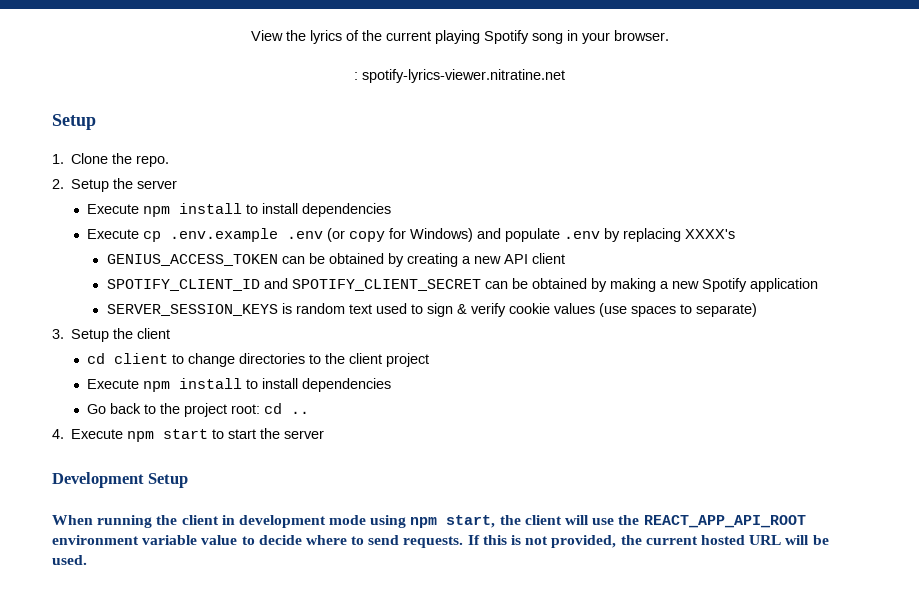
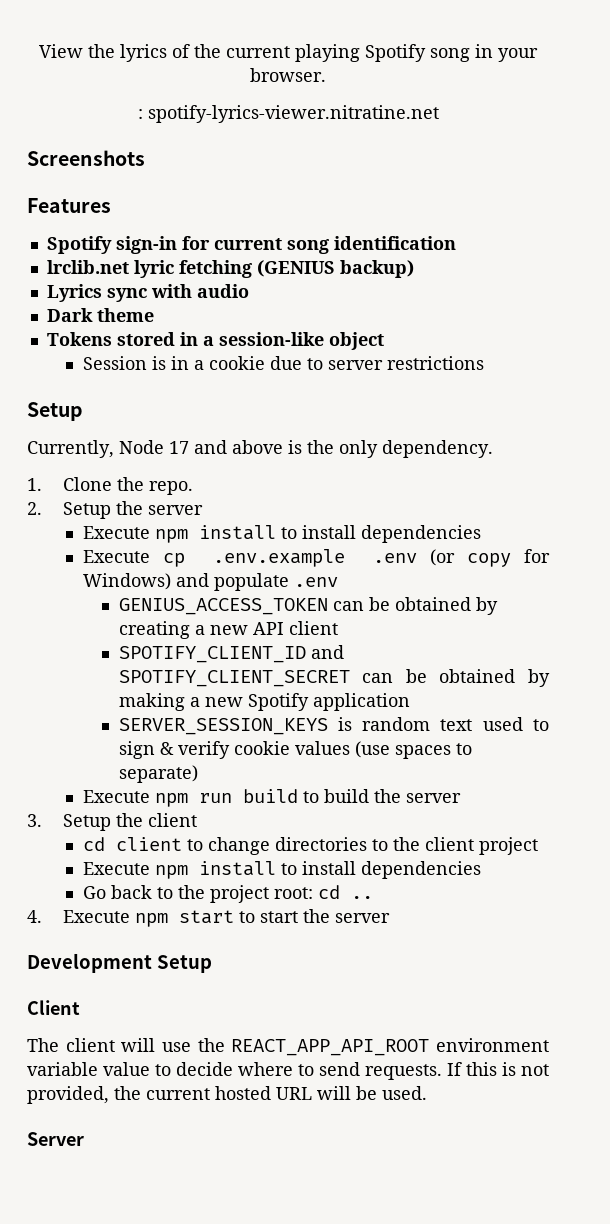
  : spotify-lyrics-viewer.nitratine.net
+ Screenshots
+ Features
+ Spotify sign-in for current song identification
+ lrclib.net lyric fetching (GENIUS backup)
+ Lyrics sync with audio
+ Dark theme
+ Tokens stored in a session-like object
+ Session is in a cookie due to server restrictions
  Setup
+ Currently, Node 17 and above is the only dependency.
- Execute cp .env.example .env (or copy for Windows) and populate .env by replacing XXXX's
+ Execute cp .env.example .env (or copy for Windows) and populate .env
+ Execute npm run build to build the server
- When running the client in development mode using npm start, the client will use the REACT_APP_API_ROOT environment variable value to decide where to send requests.
+ Client
+ The client will use the REACT_APP_API_ROOT environment variable value to decide where to send requests.
+ Server

